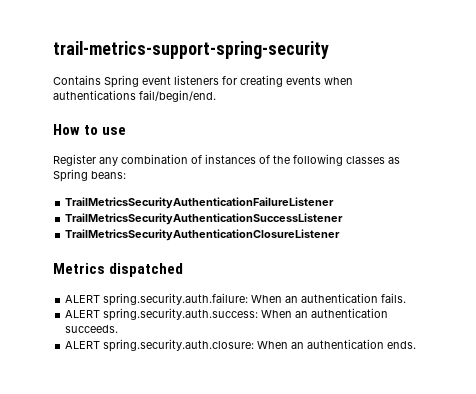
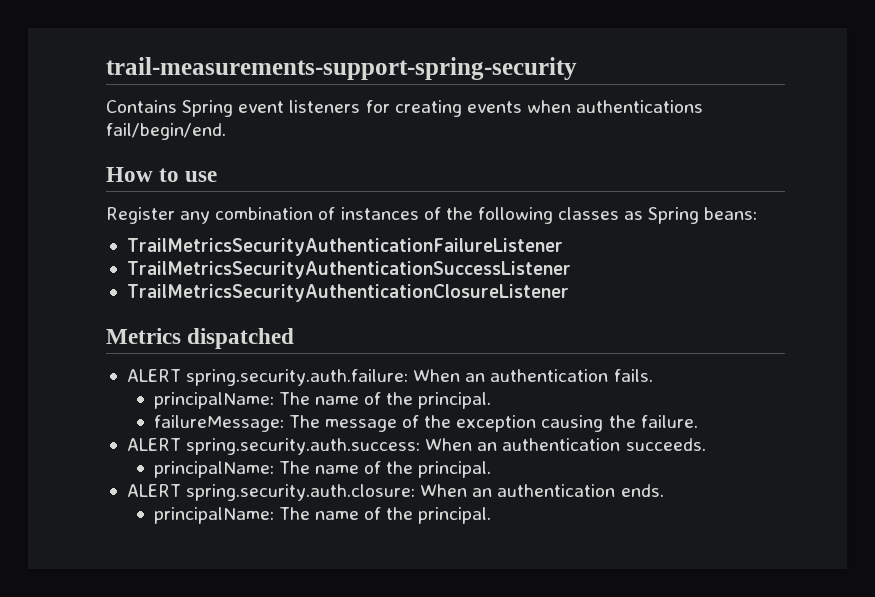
- trail-metrics-support-spring-security
+ trail-measurements-support-spring-security
  ALERT spring.security.auth.failure: When an authentication fails.
+ principalName: The name of the principal.
+ failureMessage: The message of the exception causing the failure.
  ALERT spring.security.auth.success: When an authentication succeeds.
+ principalName: The name of the principal.
  ALERT spring.security.auth.closure: When an authentication ends.
+ principalName: The name of the principal.

